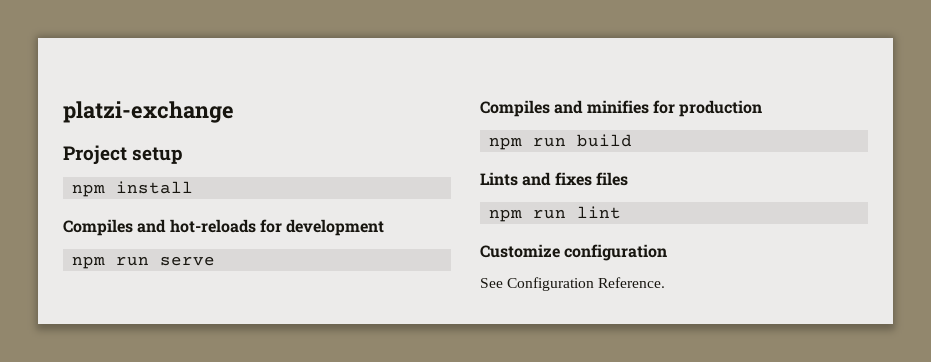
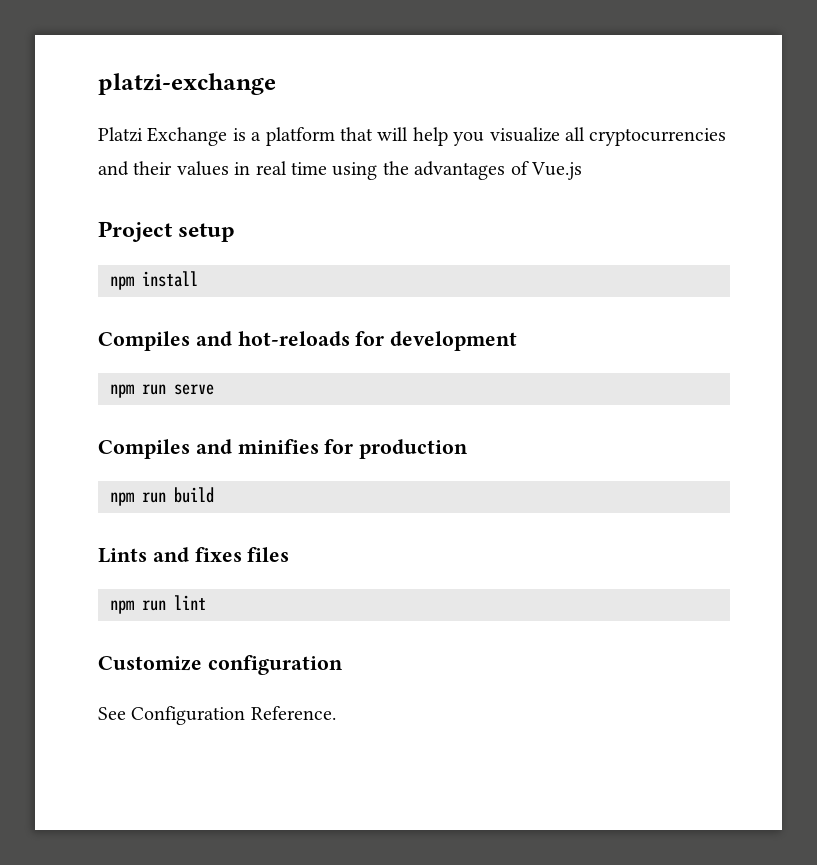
+ Platzi Exchange is a platform that will help you visualize all cryptocurrencies and their values in real time using the advantages of Vue.js

